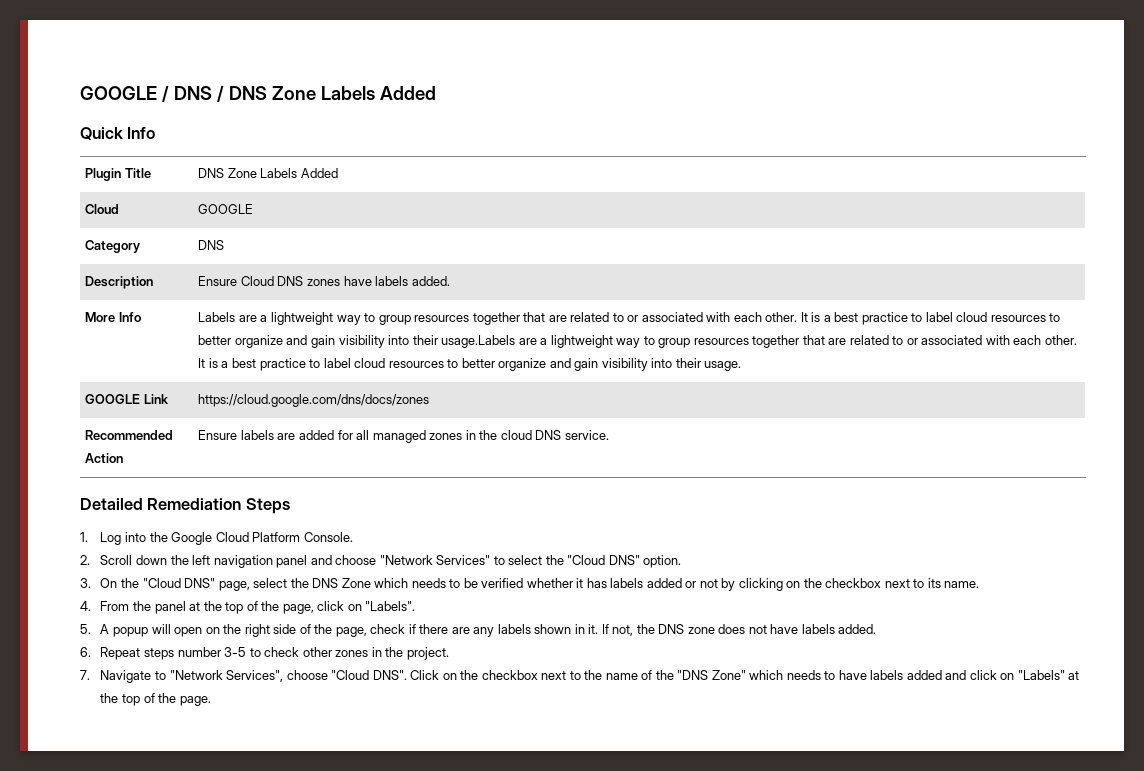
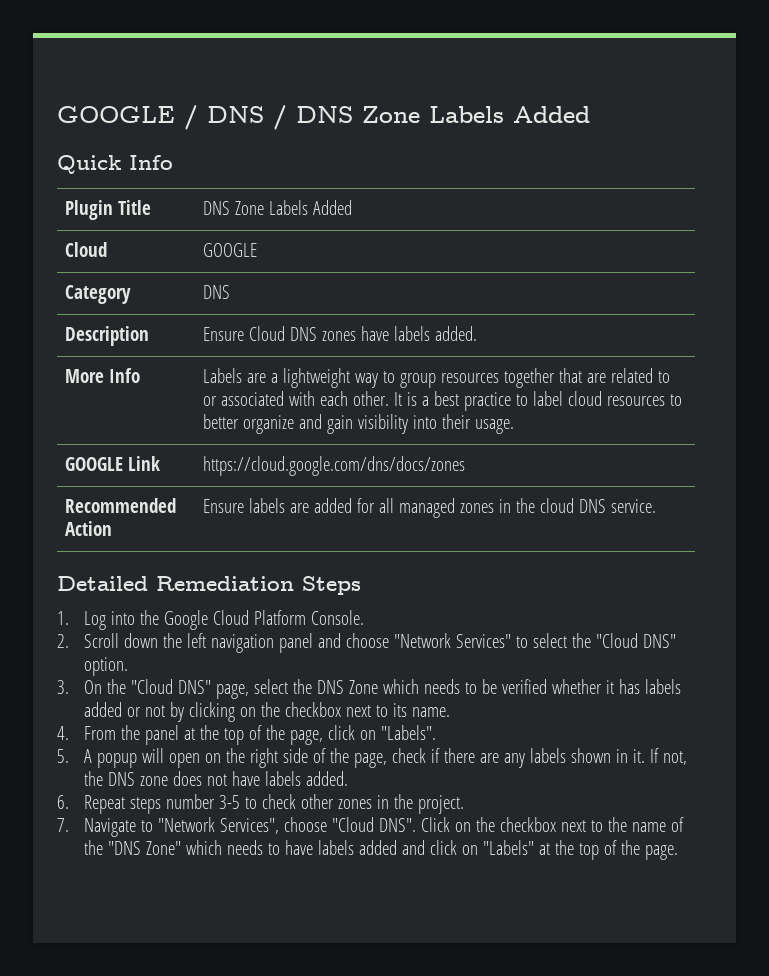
- It is a best practice to label cloud resources to better organize and gain visibility into their usage.Labels are a lightweight way to group resources together that are related to or associated with each other. It is a best practice to label cloud resources to better organize and gain visibility into their usage.
+ It is a best practice to label cloud resources to better organize and gain visibility into their usage.

